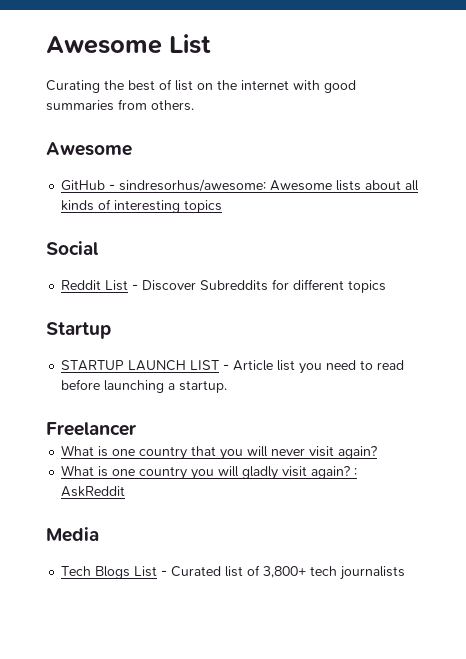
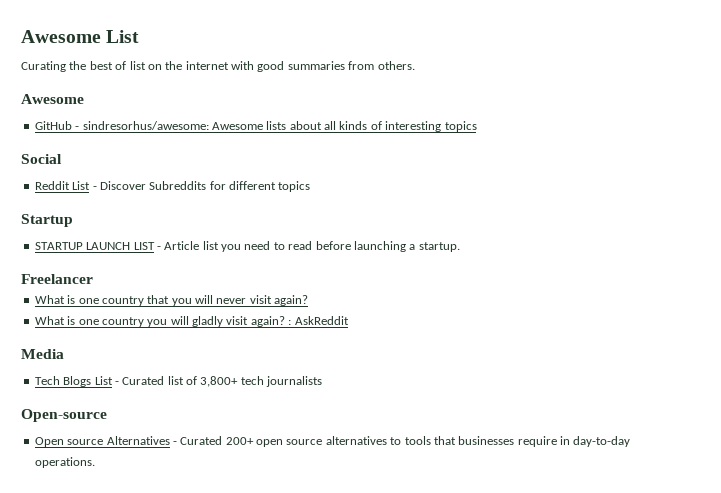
+ Open-source
+ Open source Alternatives - Curated 200+ open source alternatives to tools that businesses require in day-to-day operations.

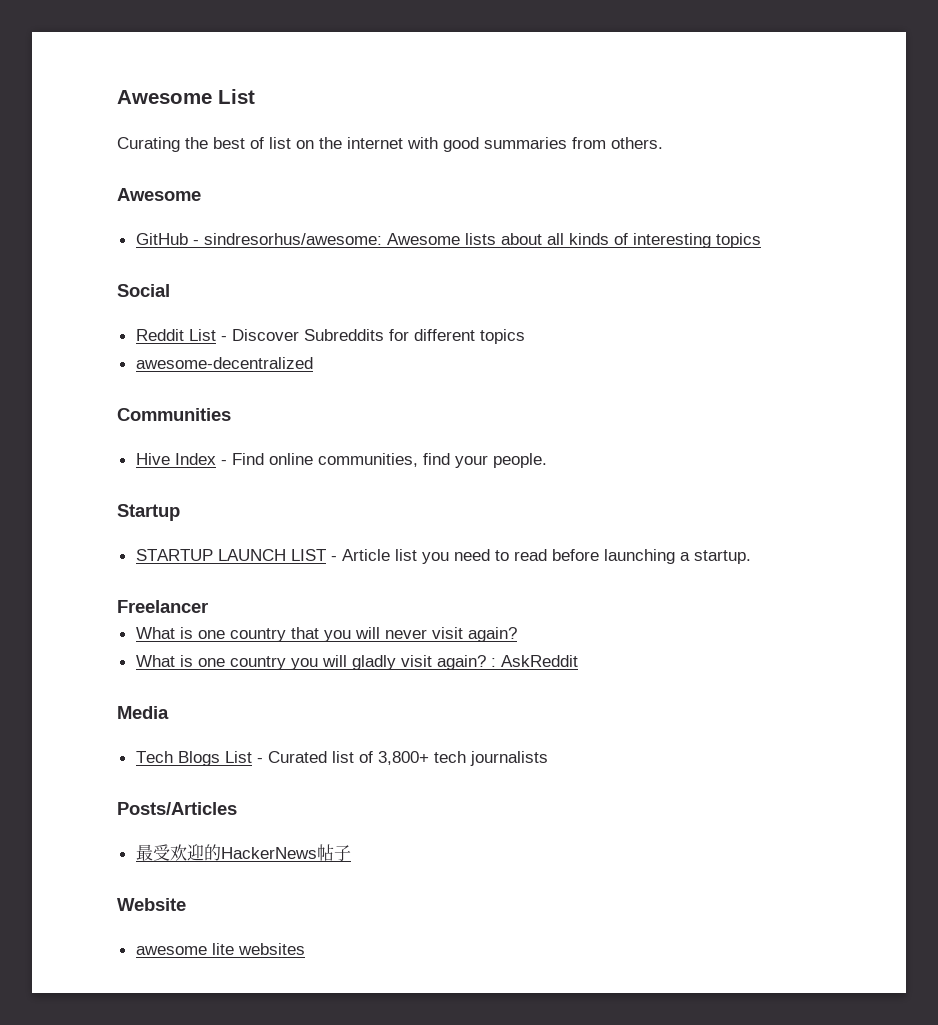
+ awesome-decentralized
+ Communities
+ Hive Index - Find online communities, find your people.
- Open-source
- Open source Alternatives - Curated 200+ open source alternatives to tools that businesses require in day-to-day operations.
+ Posts/Articles
+ 最受欢迎的HackerNews帖子
+ Website
+ awesome lite websites

